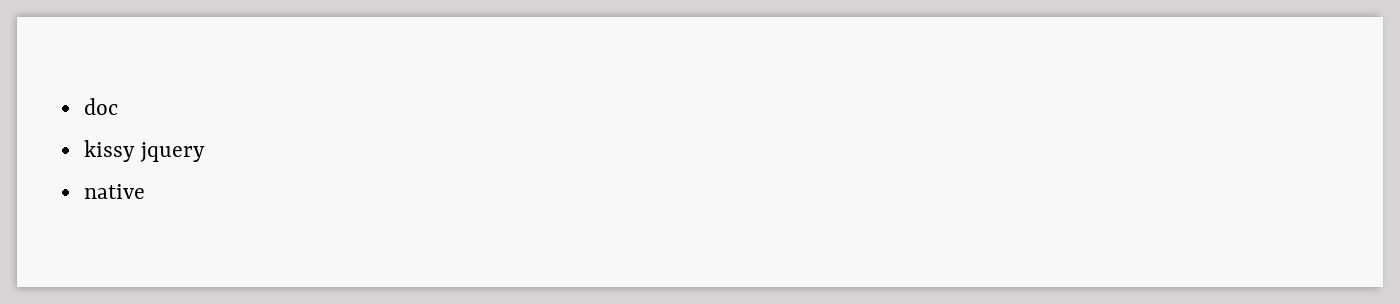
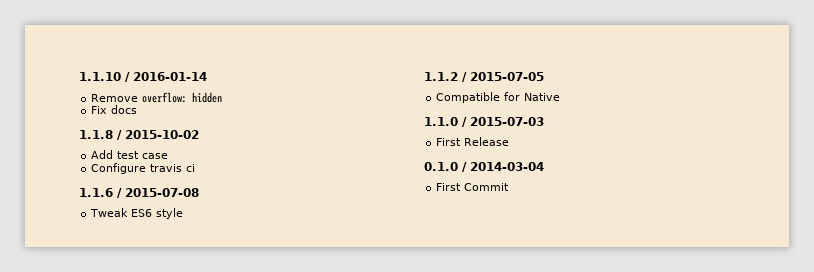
- doc
- kissy jquery
- native
+ 1.1.10 / 2016-01-14
+ Remove overflow: hidden
+ Fix docs
+ 1.1.8 / 2015-10-02
+ Add test case
+ Configure travis ci
+ 1.1.6 / 2015-07-08
+ Tweak ES6 style
+ 1.1.2 / 2015-07-05
+ Compatible for Native
+ 1.1.0 / 2015-07-03
+ First Release
+ 0.1.0 / 2014-03-04
+ First Commit

